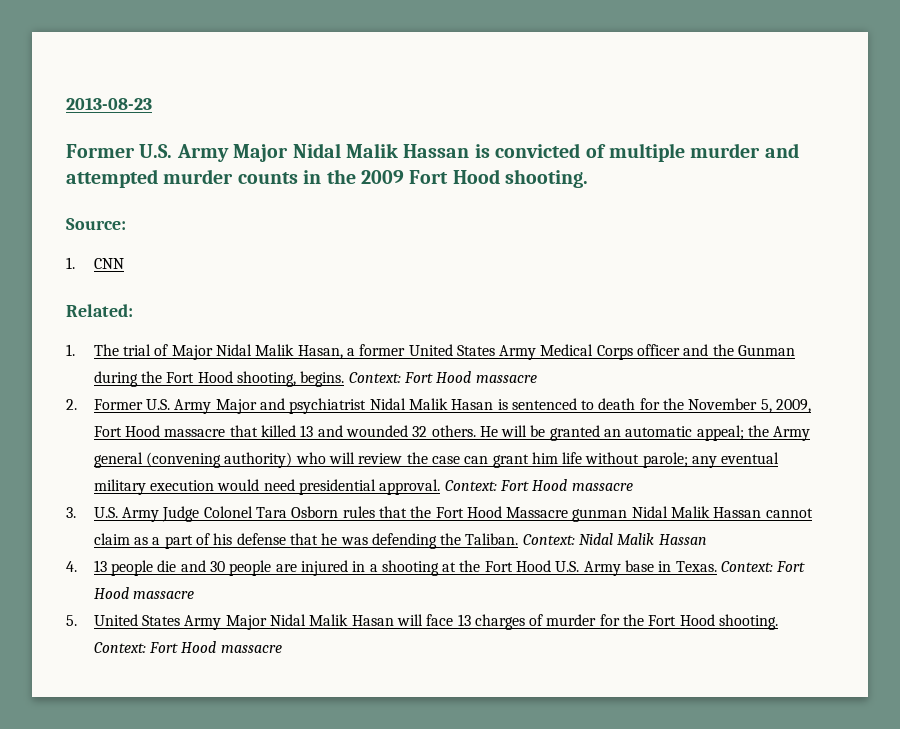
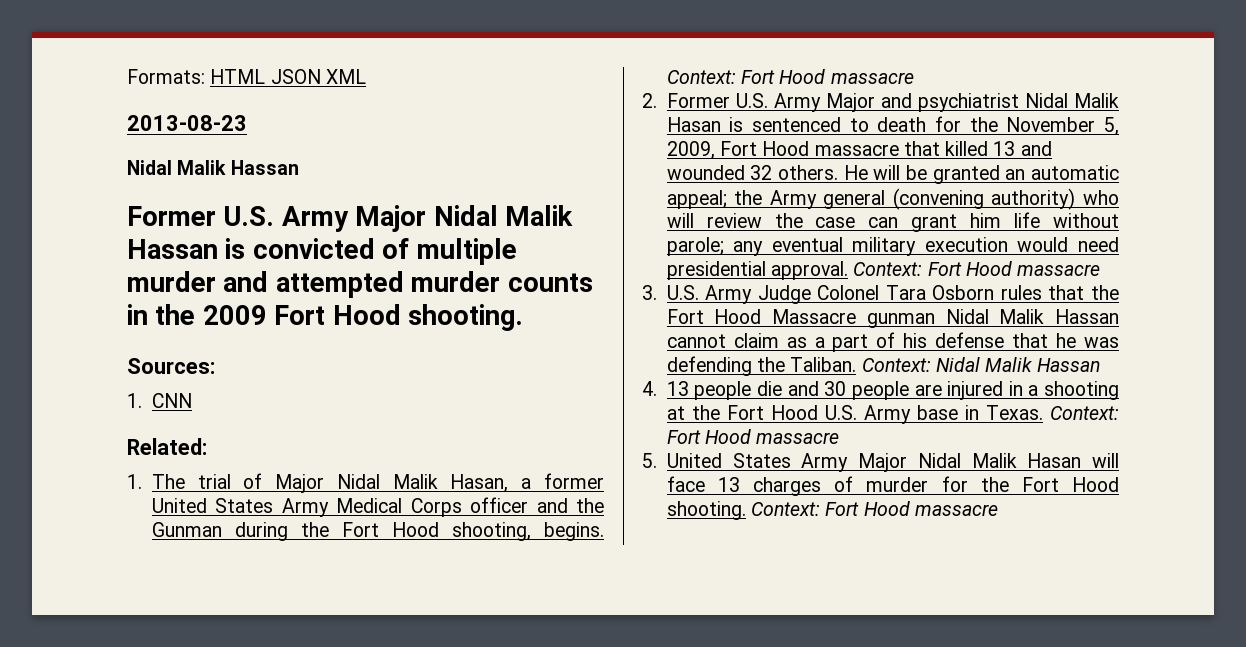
+ Formats: HTML JSON XML
  2013-08-23
+ Nidal Malik Hassan
- Source:
+ Sources:

